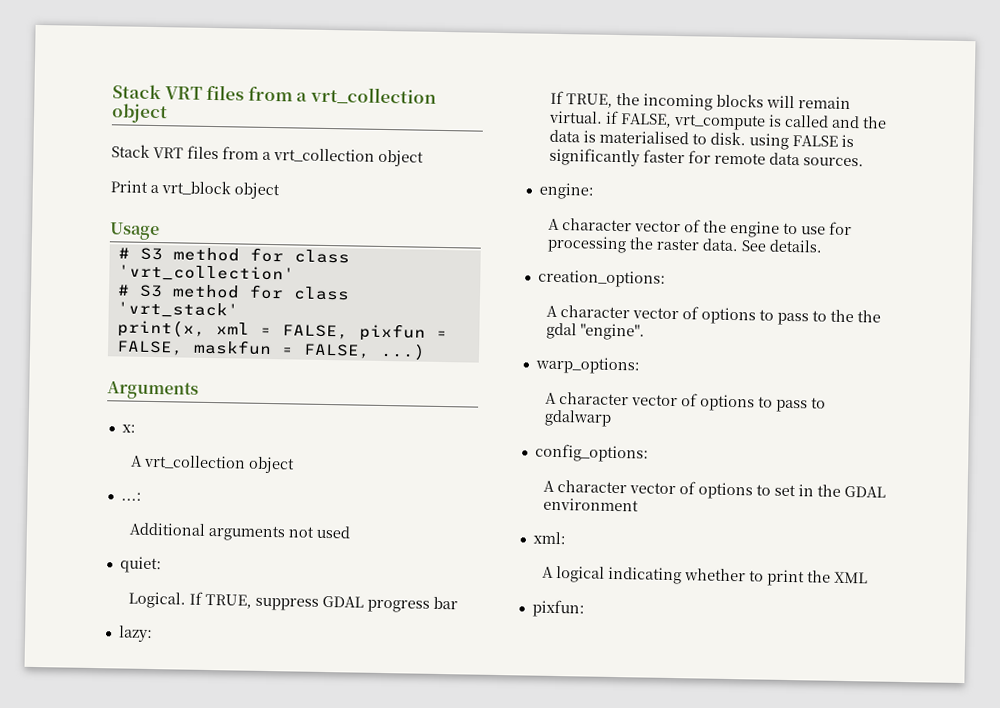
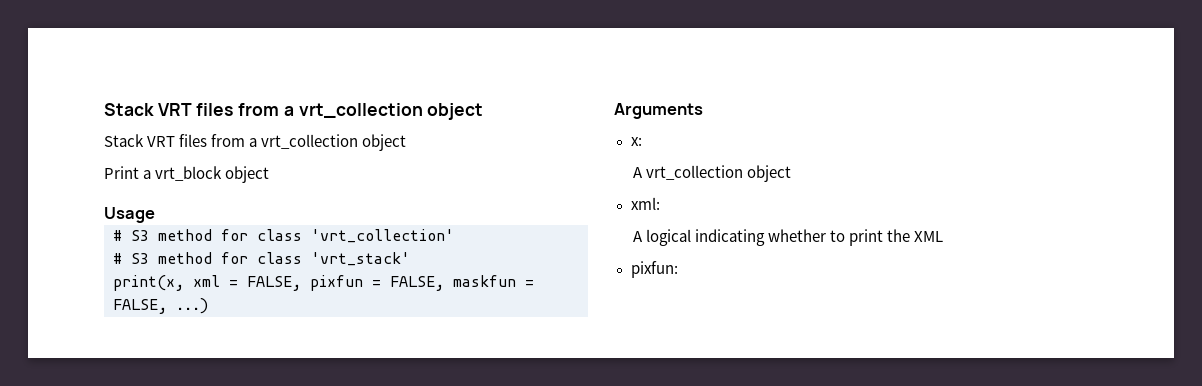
- ...:
- Additional arguments not used
- quiet:
- Logical. If TRUE, suppress GDAL progress bar
- lazy:
- If TRUE, the incoming blocks will remain virtual. if FALSE, vrt_compute is called and the data is materialised to disk. using FALSE is significantly faster for remote data sources.
- engine:
- A character vector of the engine to use for processing the raster data. See details.
- creation_options:
- A character vector of options to pass to the the gdal "engine".
- warp_options:
- A character vector of options to pass to gdalwarp
- config_options:
- A character vector of options to set in the GDAL environment

